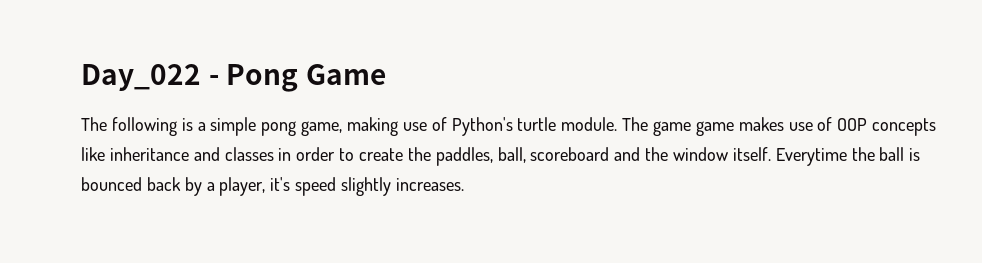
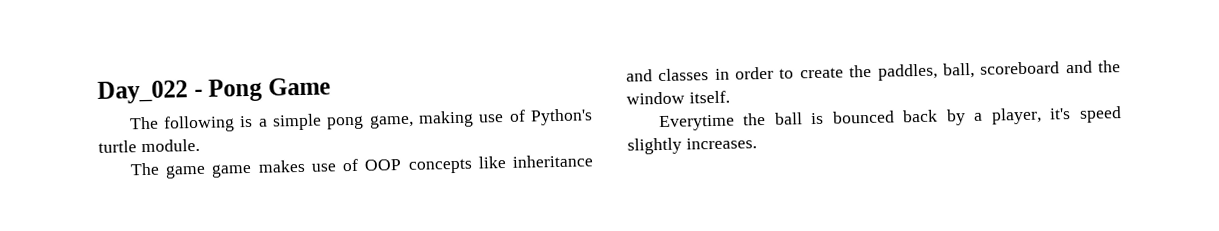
- The following is a simple pong game, making use of Python's turtle module. The game game makes use of OOP concepts like inheritance and classes in order to create the paddles, ball, scoreboard and the window itself. Everytime the ball is bounced back by a player, it's speed slightly increases.
+ The following is a simple pong game, making use of Python's turtle module.
+ The game game makes use of OOP concepts like inheritance and classes in order to create the paddles, ball, scoreboard and the window itself.
+ Everytime the ball is bounced back by a player, it's speed slightly increases.

